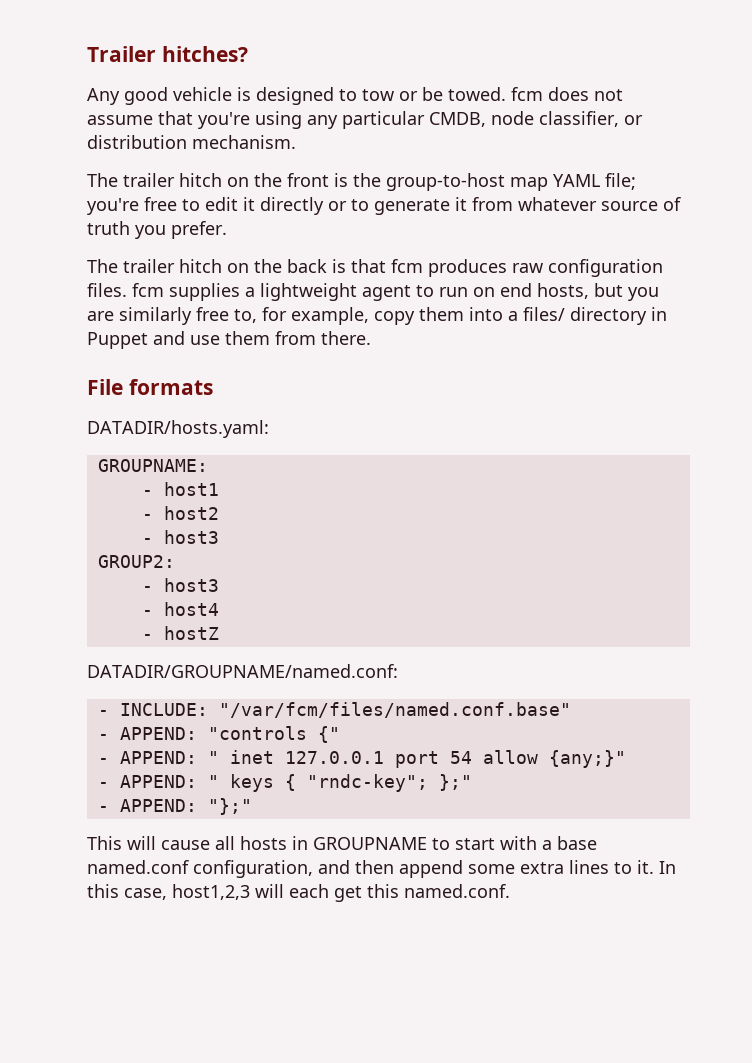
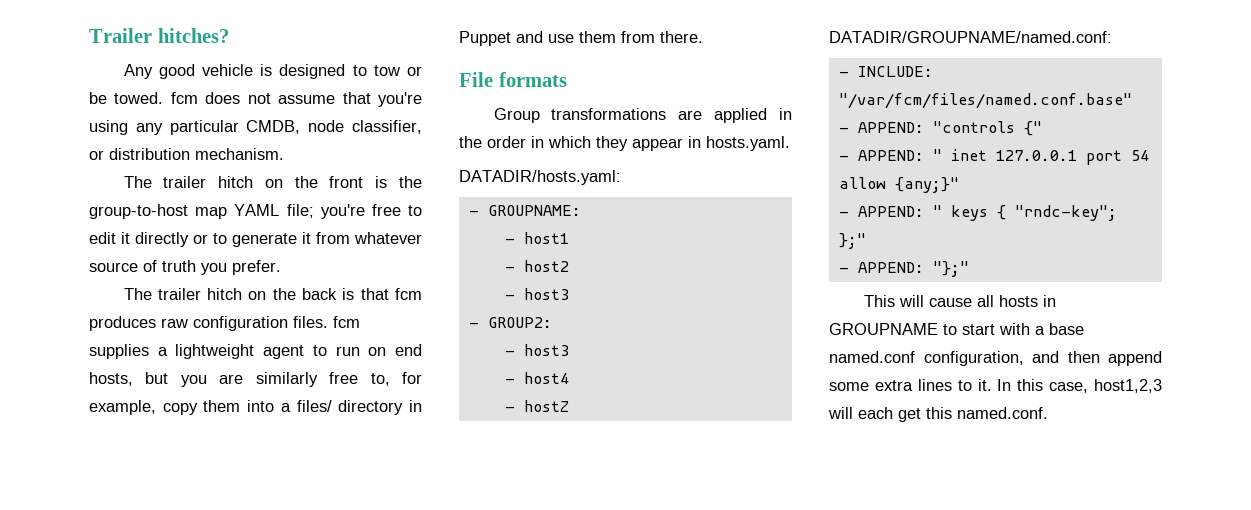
+ Group transformations are applied in the order in which they appear in hosts.yaml.
- GROUPNAME:
+ - GROUPNAME:
- GROUP2:
+ - GROUP2:

